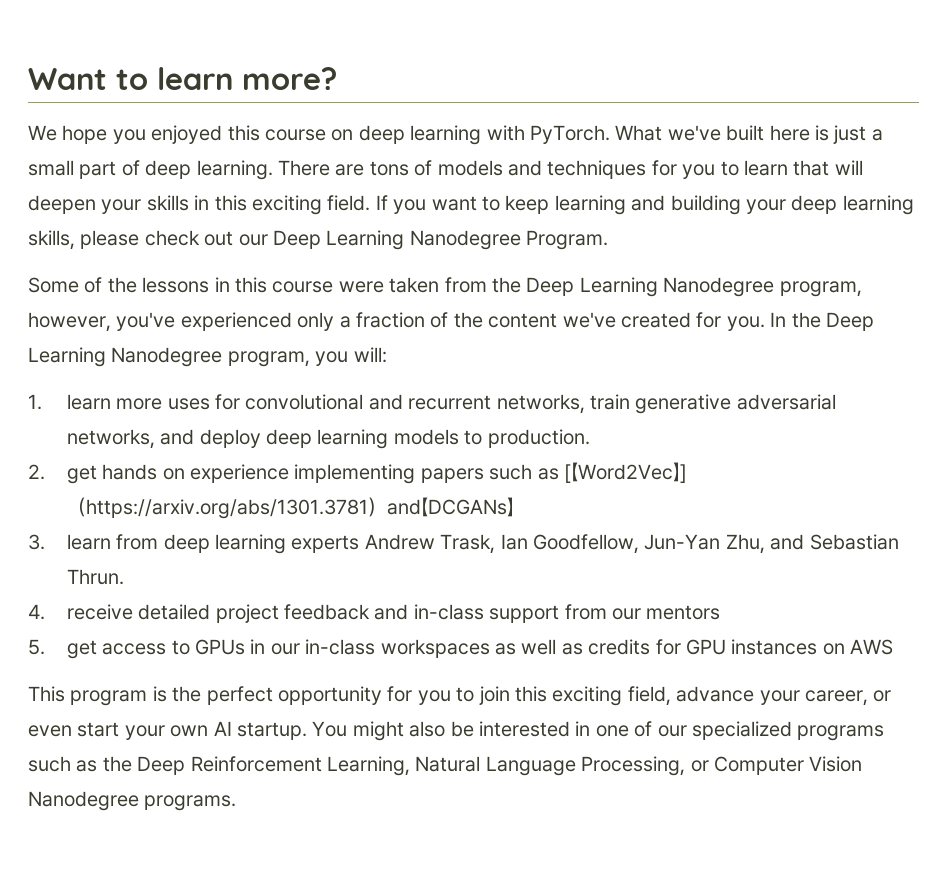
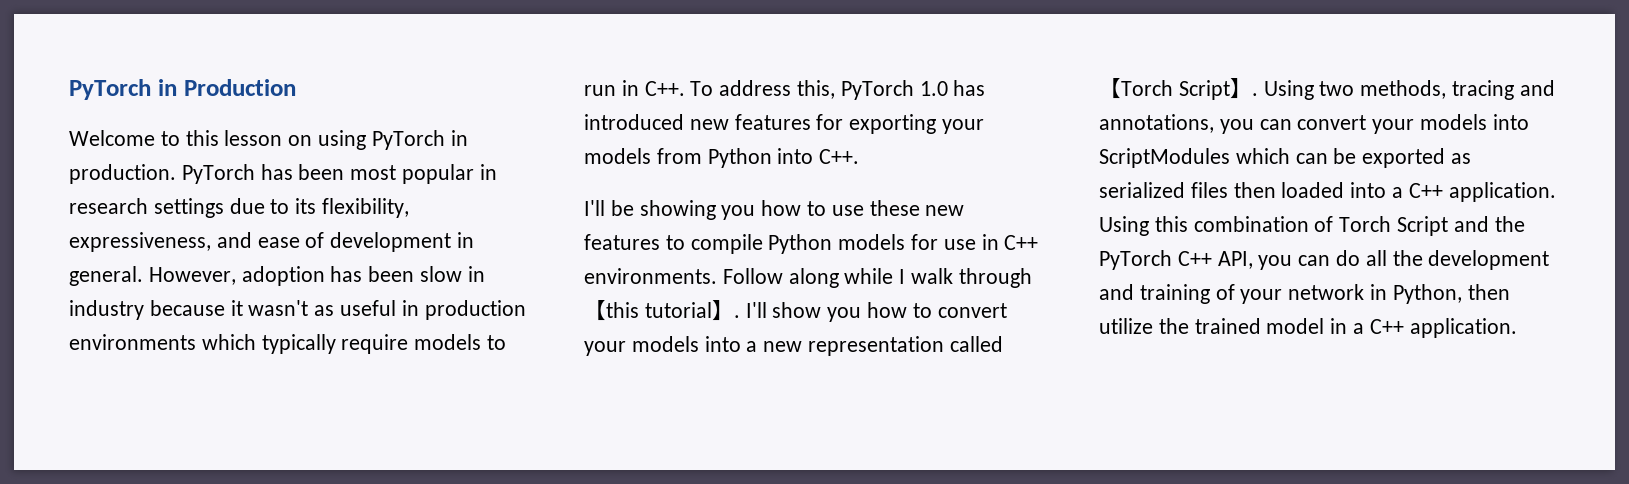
- Want to learn more?
- We hope you enjoyed this course on deep learning with PyTorch. What we've built here is just a small part of deep learning. There are tons of models and techniques for you to learn that will deepen your skills in this exciting field. If you want to keep learning and building your deep learning skills, please check out our Deep Learning Nanodegree Program.
- Some of the lessons in this course were taken from the Deep Learning Nanodegree program, however, you've experienced only a fraction of the content we've created for you. In the Deep Learning Nanodegree program, you will:
- 1. learn more uses for convolutional and recurrent networks, train generative adversarial networks, and deploy deep learning models to production.
- 2. get hands on experience implementing papers such as [【Word2Vec】]（https://arxiv.org/abs/1301.3781）and【DCGANs】
- 3. learn from deep learning experts Andrew Trask, Ian Goodfellow, Jun-Yan Zhu, and Sebastian Thrun.
- 4. receive detailed project feedback and in-class support from our mentors
- 5. get access to GPUs in our in-class workspaces as well as credits for GPU instances on AWS
- This program is the perfect opportunity for you to join this exciting field, advance your career, or even start your own AI startup. You might also be interested in one of our specialized programs such as the Deep Reinforcement Learning, Natural Language Processing, or Computer Vision Nanodegree programs.
+ PyTorch in Production
+ Welcome to this lesson on using PyTorch in production. PyTorch has been most popular in research settings due to its flexibility, expressiveness, and ease of development in general. However, adoption has been slow in industry because it wasn't as useful in production environments which typically require models to run in C++. To address this, PyTorch 1.0 has introduced new features for exporting your models from Python into C++.
+ I'll be showing you how to use these new features to compile Python models for use in C++ environments. Follow along while I walk through【this tutorial】. I'll show you how to convert your models into a new representation called【Torch Script】. Using two methods, tracing and annotations, you can convert your models into ScriptModules which can be exported as serialized files then loaded into a C++ application. Using this combination of Torch Script and the PyTorch C++ API, you can do all the development and training of your network in Python, then utilize the trained model in a C++ application.

